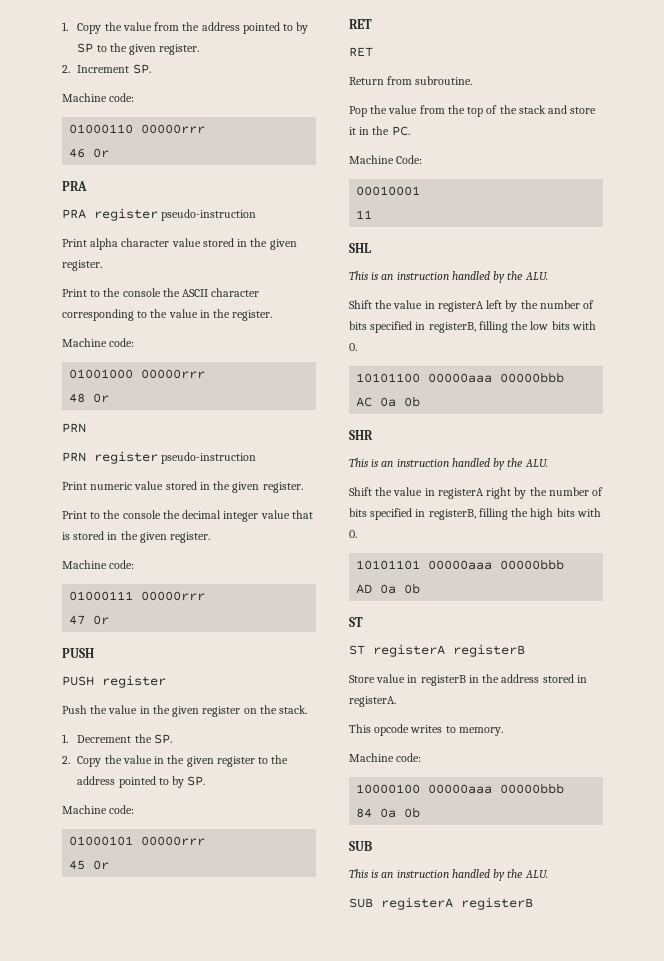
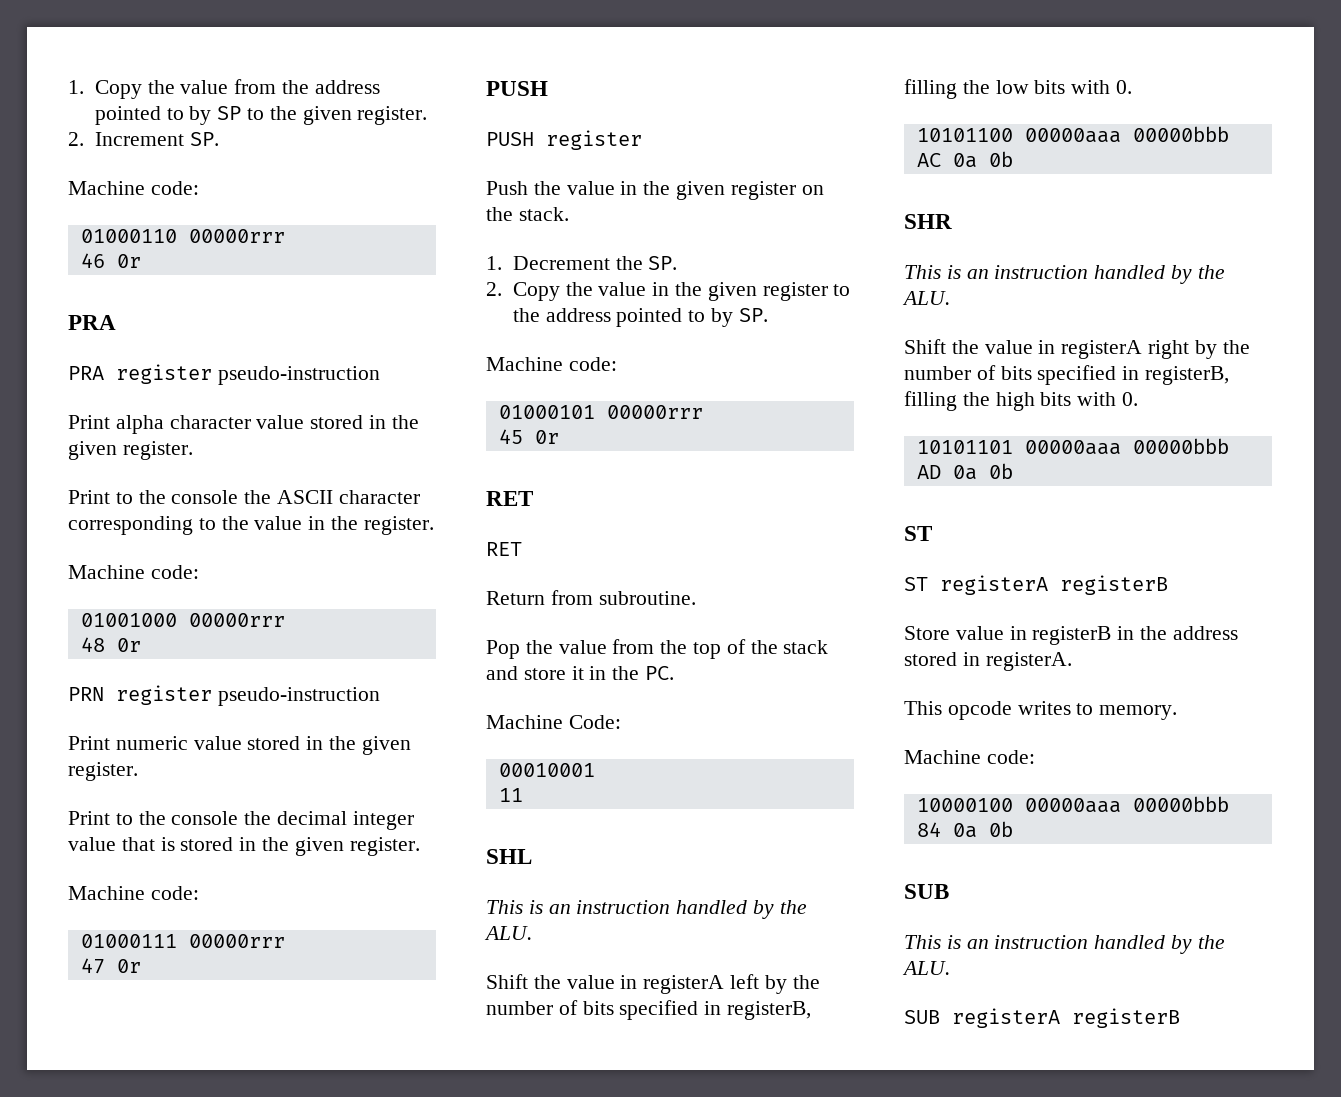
  48 0r
- PRN

